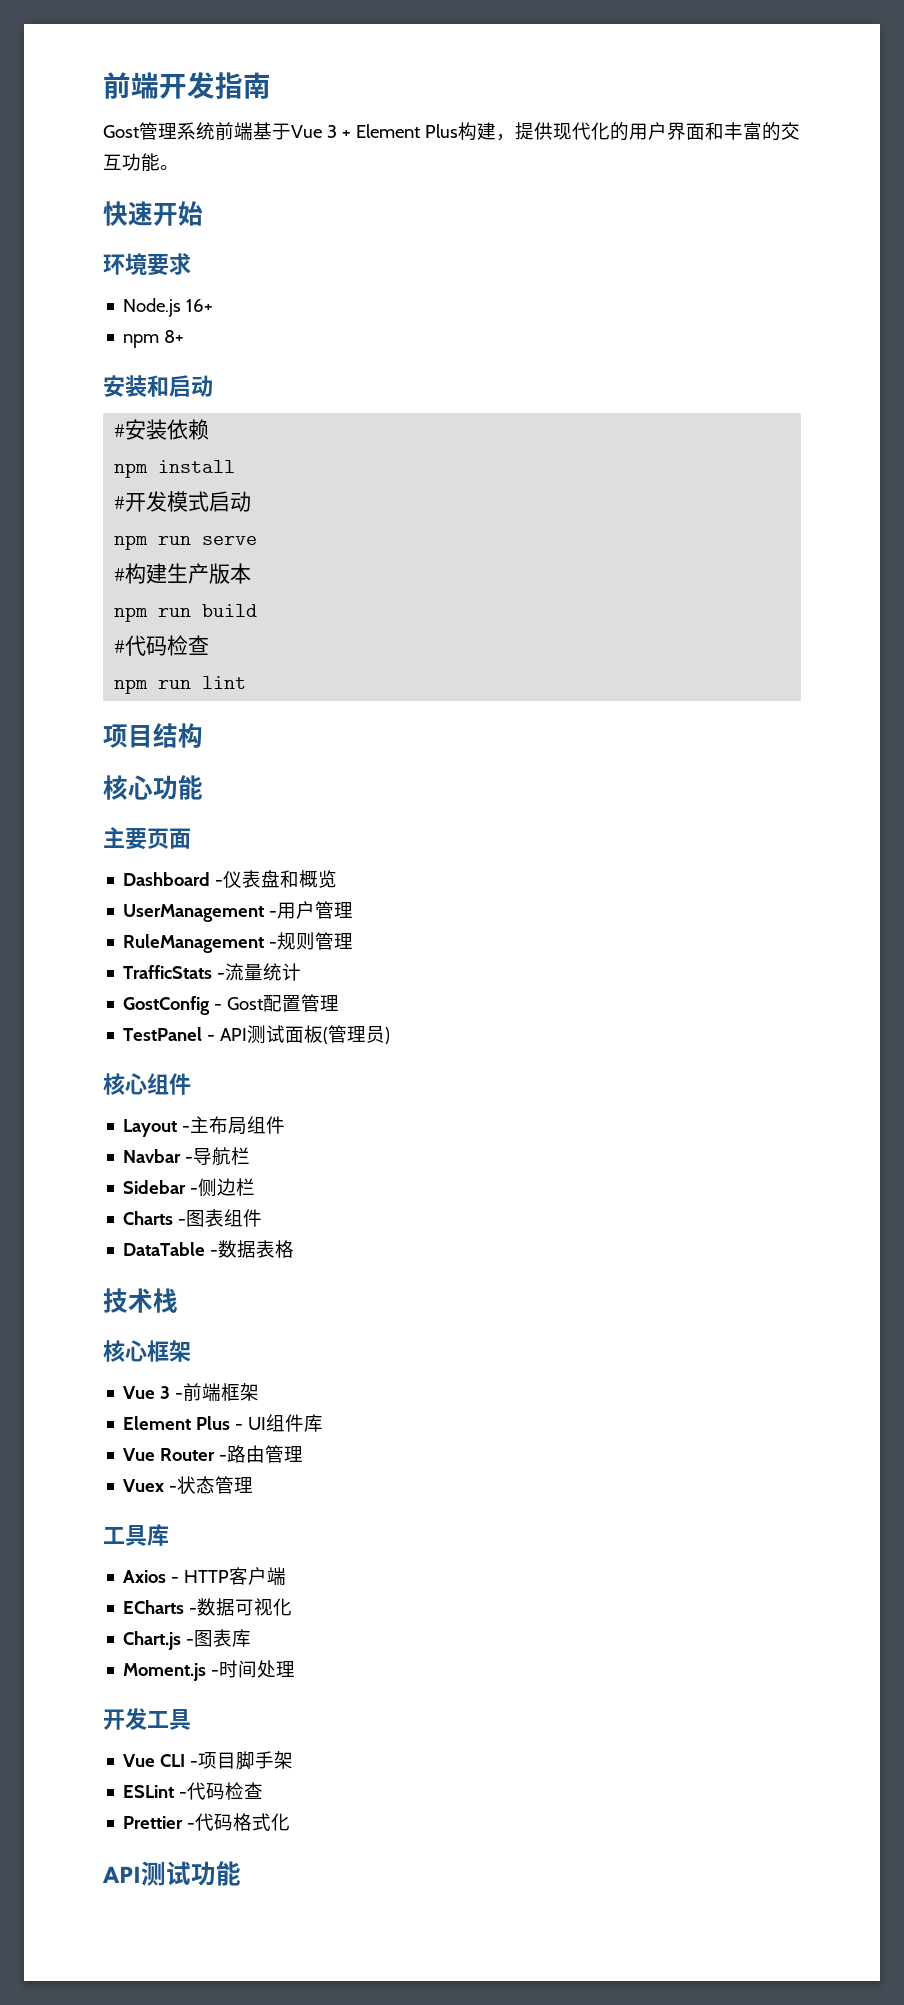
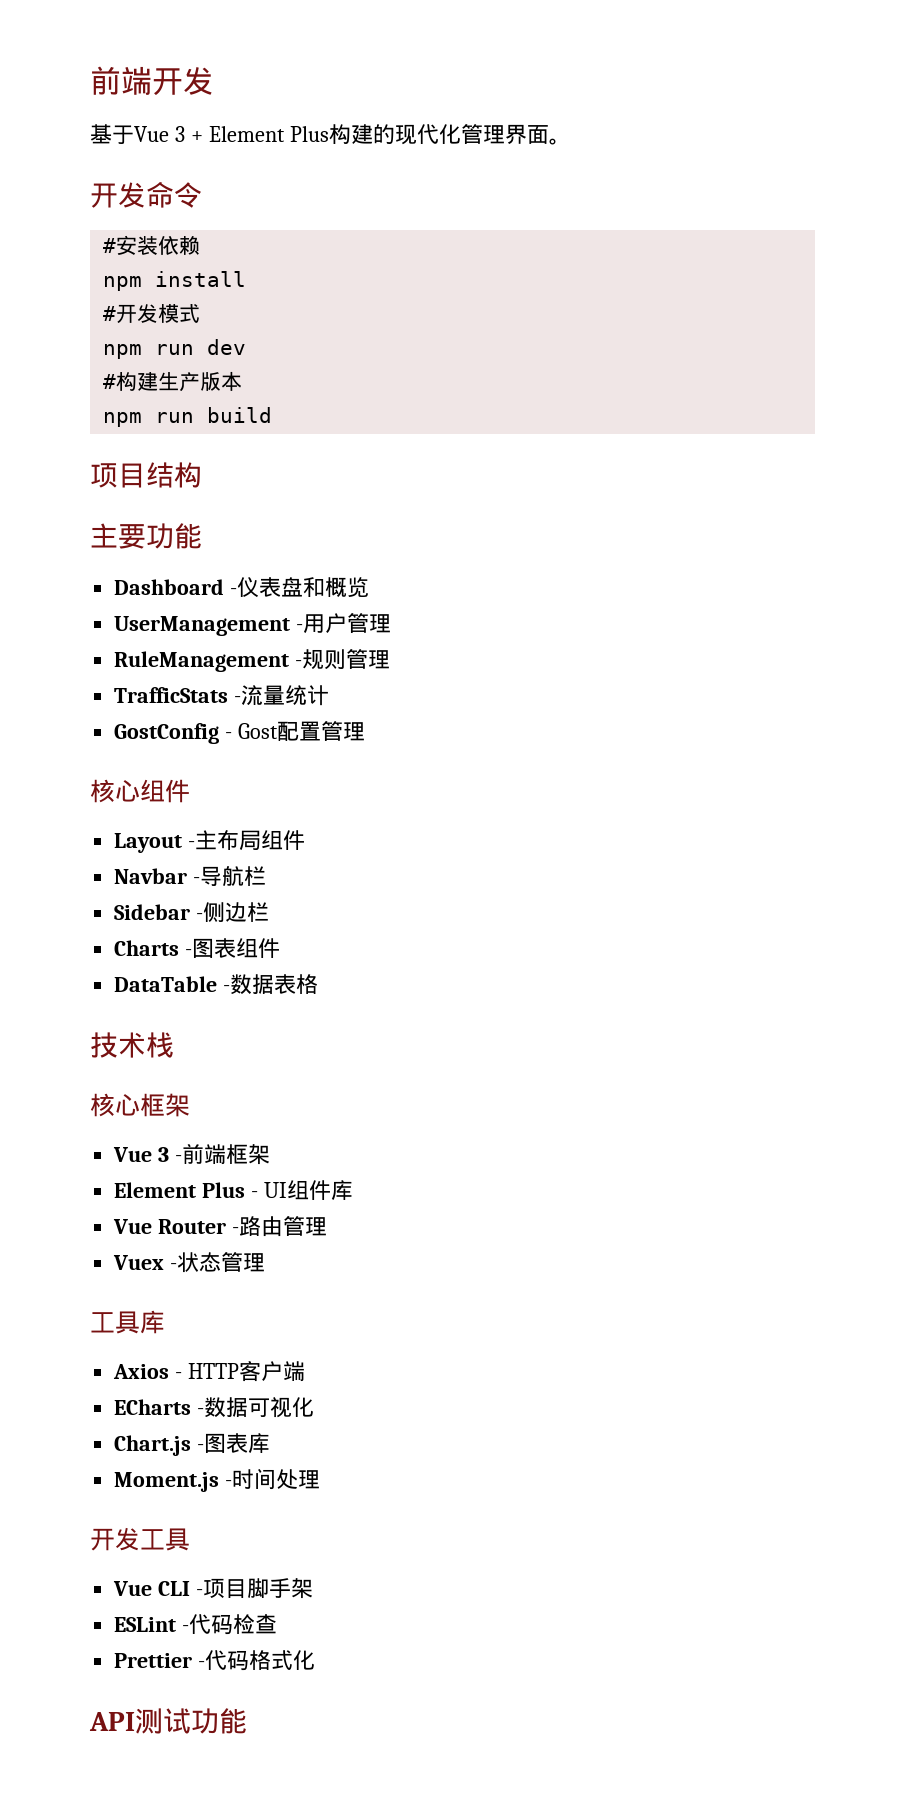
- 前端开发指南
- Gost管理系统前端基于Vue 3 + Element Plus构建，提供现代化的用户界面和丰富的交互功能。
- 快速开始
- 环境要求
- Node.js 16+
- npm 8+
- 安装和启动
+ 前端开发
+ 基于Vue 3 + Element Plus构建的现代化管理界面。
+ 开发命令
- #开发模式启动
- npm run serve
+ #开发模式
+ npm run dev
- #代码检查
- npm run lint
- 核心功能
- 主要页面
+ 主要功能
- TestPanel - API测试面板(管理员)

